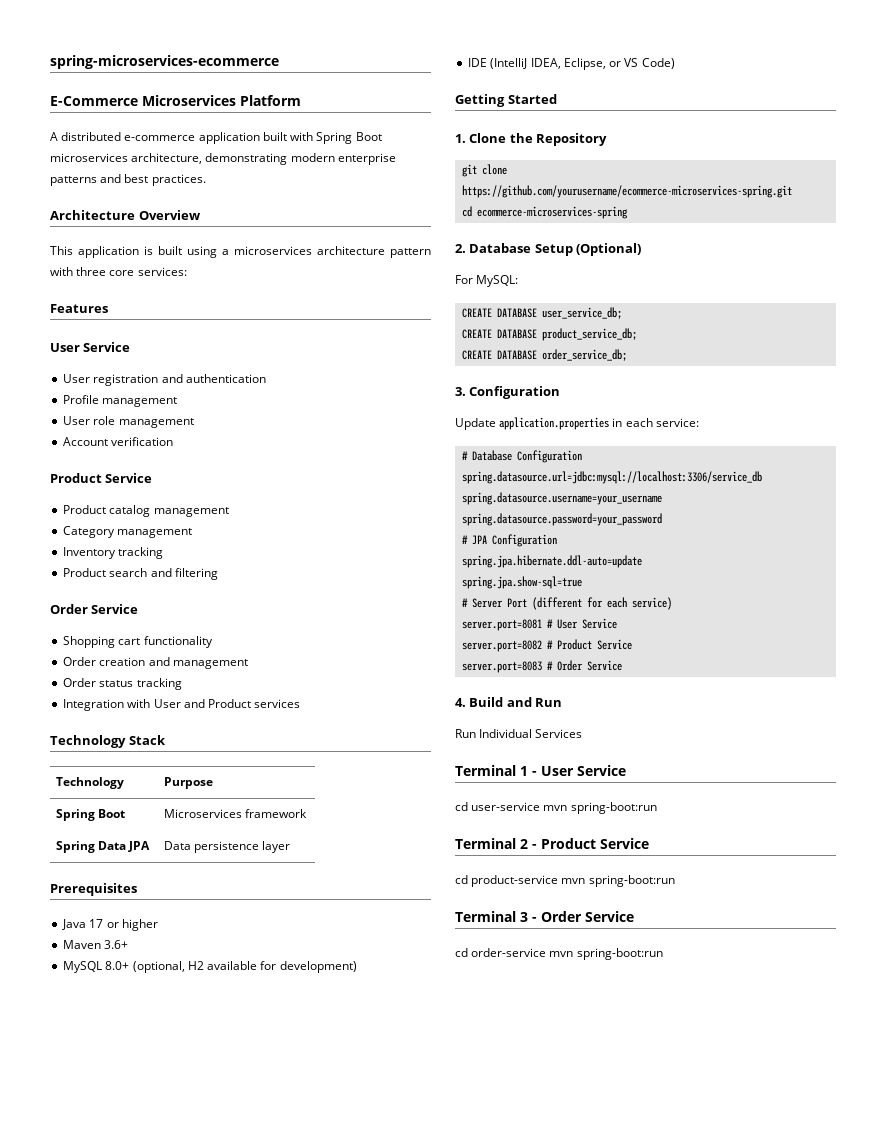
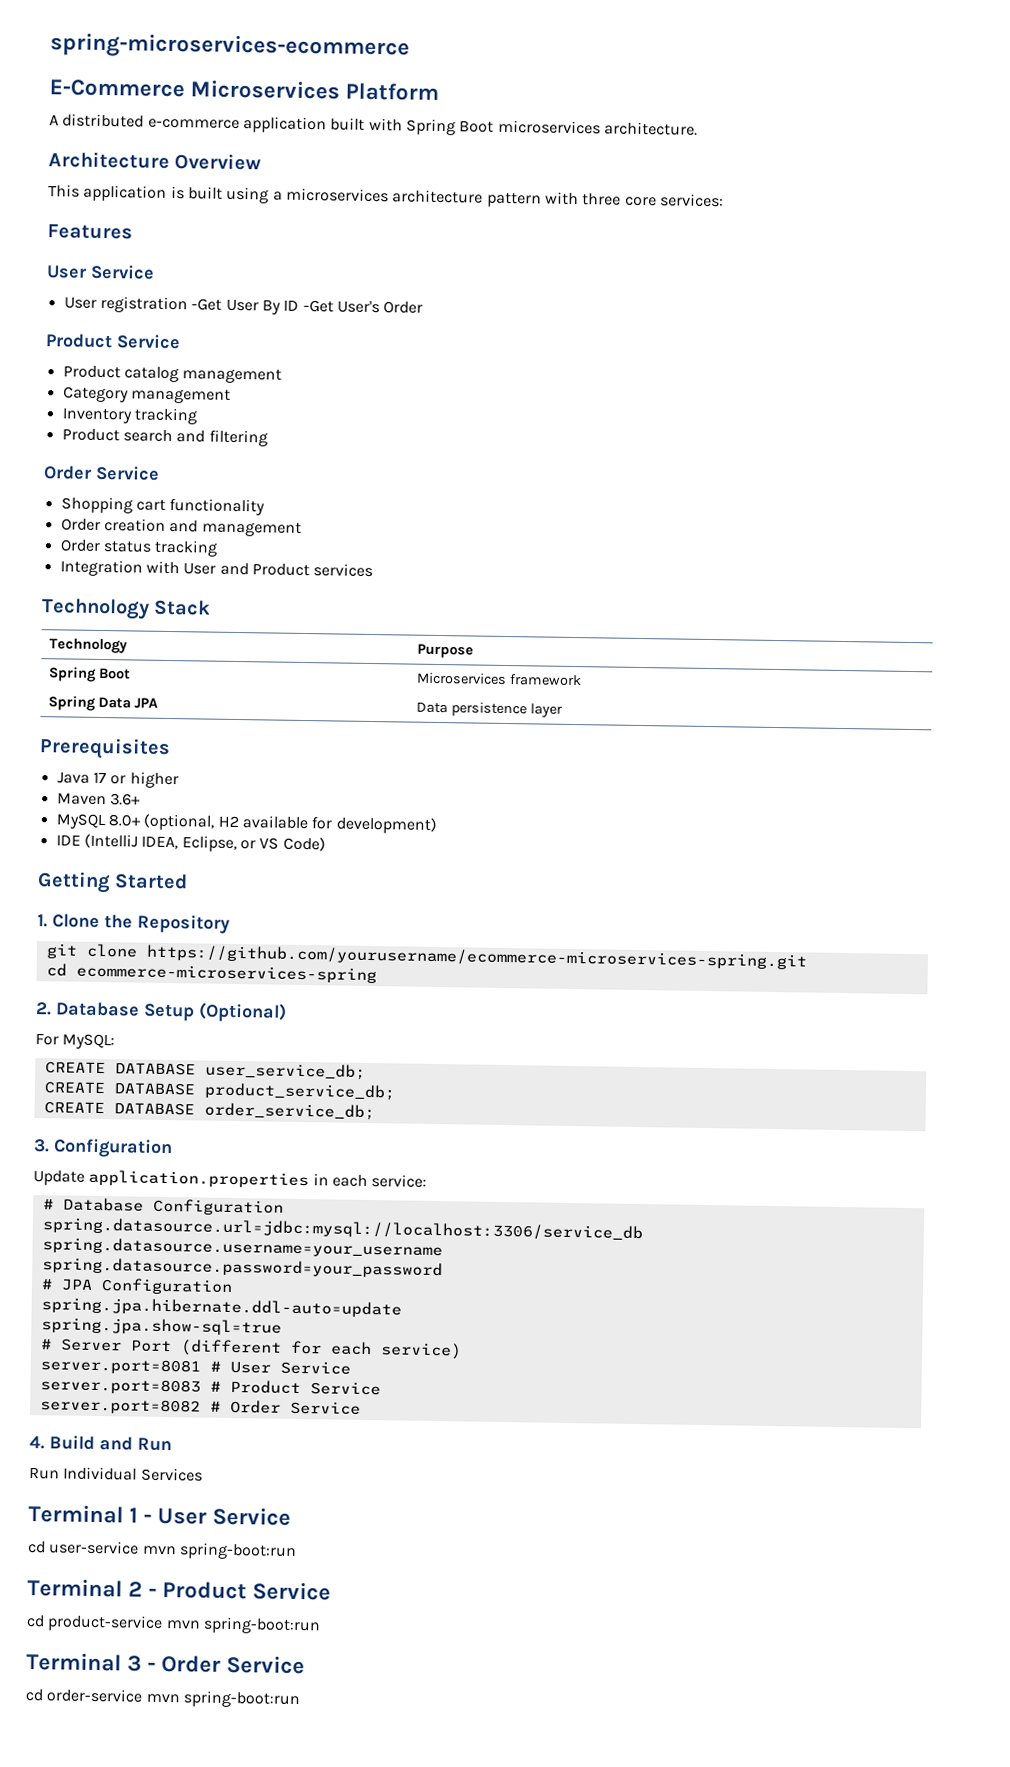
- A distributed e-commerce application built with Spring Boot microservices architecture, demonstrating modern enterprise patterns and best practices.
+ A distributed e-commerce application built with Spring Boot microservices architecture.
- User registration and authentication
- Profile management
- User role management
- Account verification
+ User registration -Get User By ID -Get User's Order
- server.port=8082 # Product Service
+ server.port=8083 # Product Service
- server.port=8083 # Order Service
+ server.port=8082 # Order Service

